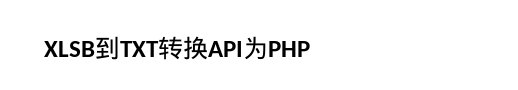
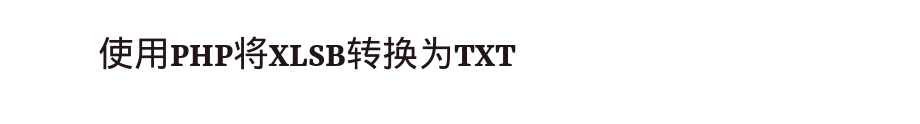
- XLSB到TXT转换API为PHP
+ 使用PHP将XLSB转换为TXT

